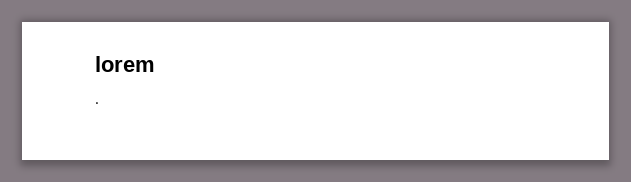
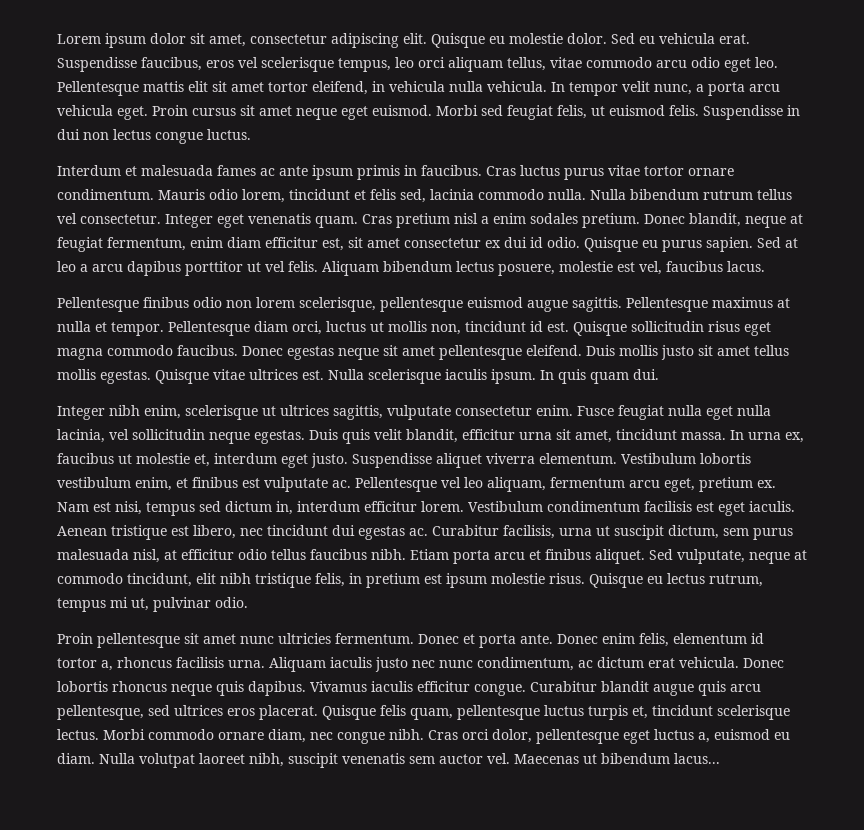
- lorem
- .
+ Lorem ipsum dolor sit amet, consectetur adipiscing elit. Quisque eu molestie dolor. Sed eu vehicula erat. Suspendisse faucibus, eros vel scelerisque tempus, leo orci aliquam tellus, vitae commodo arcu odio eget leo. Pellentesque mattis elit sit amet tortor eleifend, in vehicula nulla vehicula. In tempor velit nunc, a porta arcu vehicula eget. Proin cursus sit amet neque eget euismod. Morbi sed feugiat felis, ut euismod felis. Suspendisse in dui non lectus congue luctus.
+ Interdum et malesuada fames ac ante ipsum primis in faucibus. Cras luctus purus vitae tortor ornare condimentum. Mauris odio lorem, tincidunt et felis sed, lacinia commodo nulla. Nulla bibendum rutrum tellus vel consectetur. Integer eget venenatis quam. Cras pretium nisl a enim sodales pretium. Donec blandit, neque at feugiat fermentum, enim diam efficitur est, sit amet consectetur ex dui id odio. Quisque eu purus sapien. Sed at leo a arcu dapibus porttitor ut vel felis. Aliquam bibendum lectus posuere, molestie est vel, faucibus lacus.
+ Pellentesque finibus odio non lorem scelerisque, pellentesque euismod augue sagittis. Pellentesque maximus at nulla et tempor. Pellentesque diam orci, luctus ut mollis non, tincidunt id est. Quisque sollicitudin risus eget magna commodo faucibus. Donec egestas neque sit amet pellentesque eleifend. Duis mollis justo sit amet tellus mollis egestas. Quisque vitae ultrices est. Nulla scelerisque iaculis ipsum. In quis quam dui.
+ Integer nibh enim, scelerisque ut ultrices sagittis, vulputate consectetur enim. Fusce feugiat nulla eget nulla lacinia, vel sollicitudin neque egestas. Duis quis velit blandit, efficitur urna sit amet, tincidunt massa. In urna ex, faucibus ut molestie et, interdum eget justo. Suspendisse aliquet viverra elementum. Vestibulum lobortis vestibulum enim, et finibus est vulputate ac. Pellentesque vel leo aliquam, fermentum arcu eget, pretium ex. Nam est nisi, tempus sed dictum in, interdum efficitur lorem. Vestibulum condimentum facilisis est eget iaculis. Aenean tristique est libero, nec tincidunt dui egestas ac. Curabitur facilisis, urna ut suscipit dictum, sem purus malesuada nisl, at efficitur odio tellus faucibus nibh. Etiam porta arcu et finibus aliquet. Sed vulputate, neque at commodo tincidunt, elit nibh tristique felis, in pretium est ipsum molestie risus. Quisque eu lectus rutrum, tempus mi ut, pulvinar odio.
+ Proin pellentesque sit amet nunc ultricies fermentum. Donec et porta ante. Donec enim felis, elementum id tortor a, rhoncus facilisis urna. Aliquam iaculis justo nec nunc condimentum, ac dictum erat vehicula. Donec lobortis rhoncus neque quis dapibus. Vivamus iaculis efficitur congue. Curabitur blandit augue quis arcu pellentesque, sed ultrices eros placerat. Quisque felis quam, pellentesque luctus turpis et, tincidunt scelerisque lectus. Morbi commodo ornare diam, nec congue nibh. Cras orci dolor, pellentesque eget luctus a, euismod eu diam. Nulla volutpat laoreet nibh, suscipit venenatis sem auctor vel. Maecenas ut bibendum lacus...

